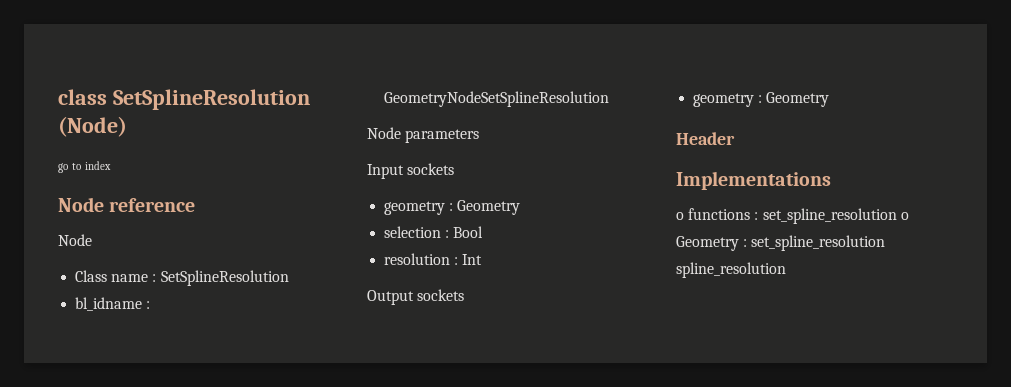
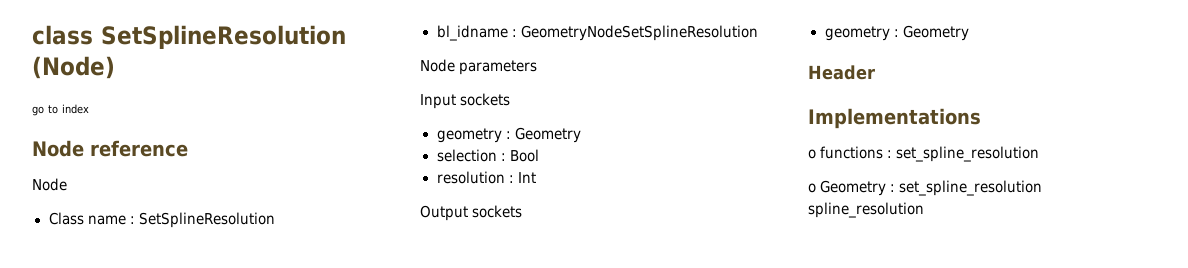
- o functions : set_spline_resolution o Geometry : set_spline_resolution spline_resolution
+ o functions : set_spline_resolution
+ o Geometry : set_spline_resolution spline_resolution

